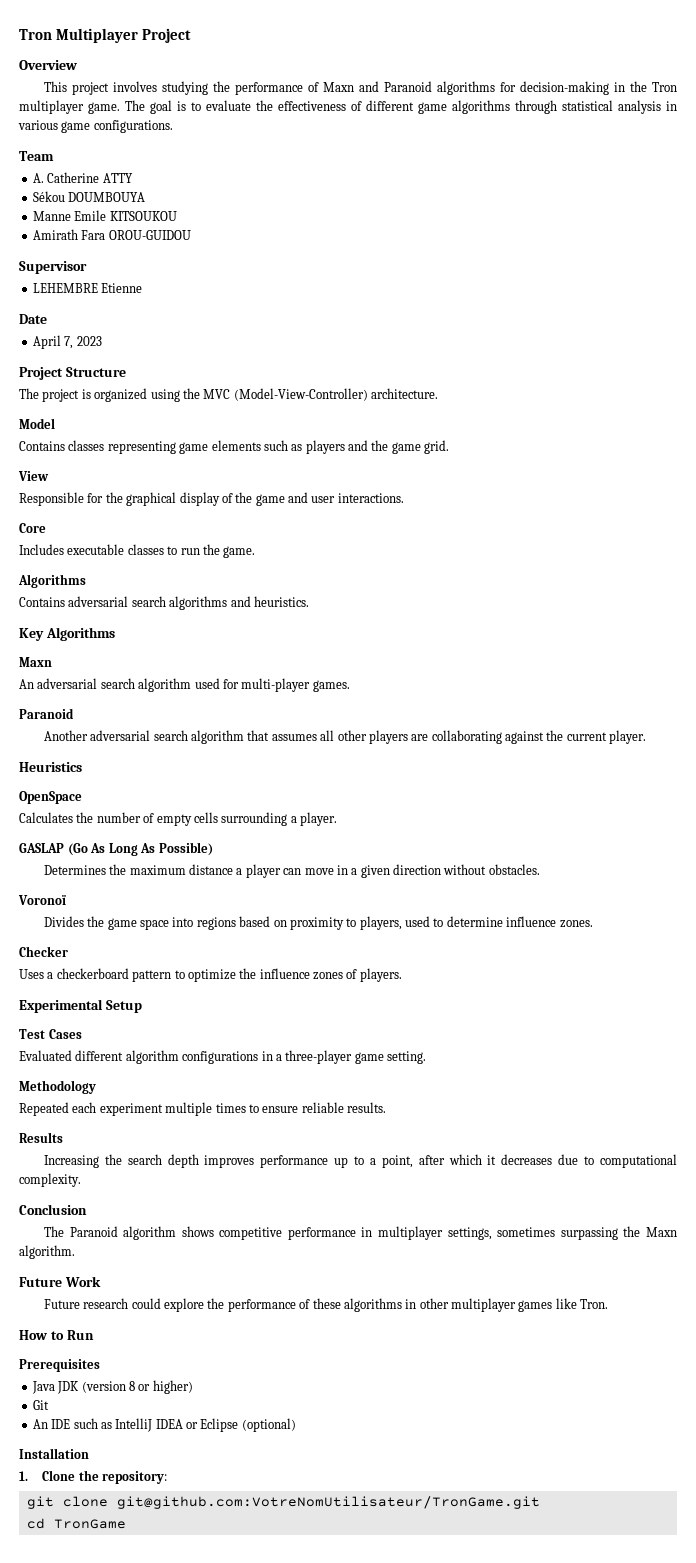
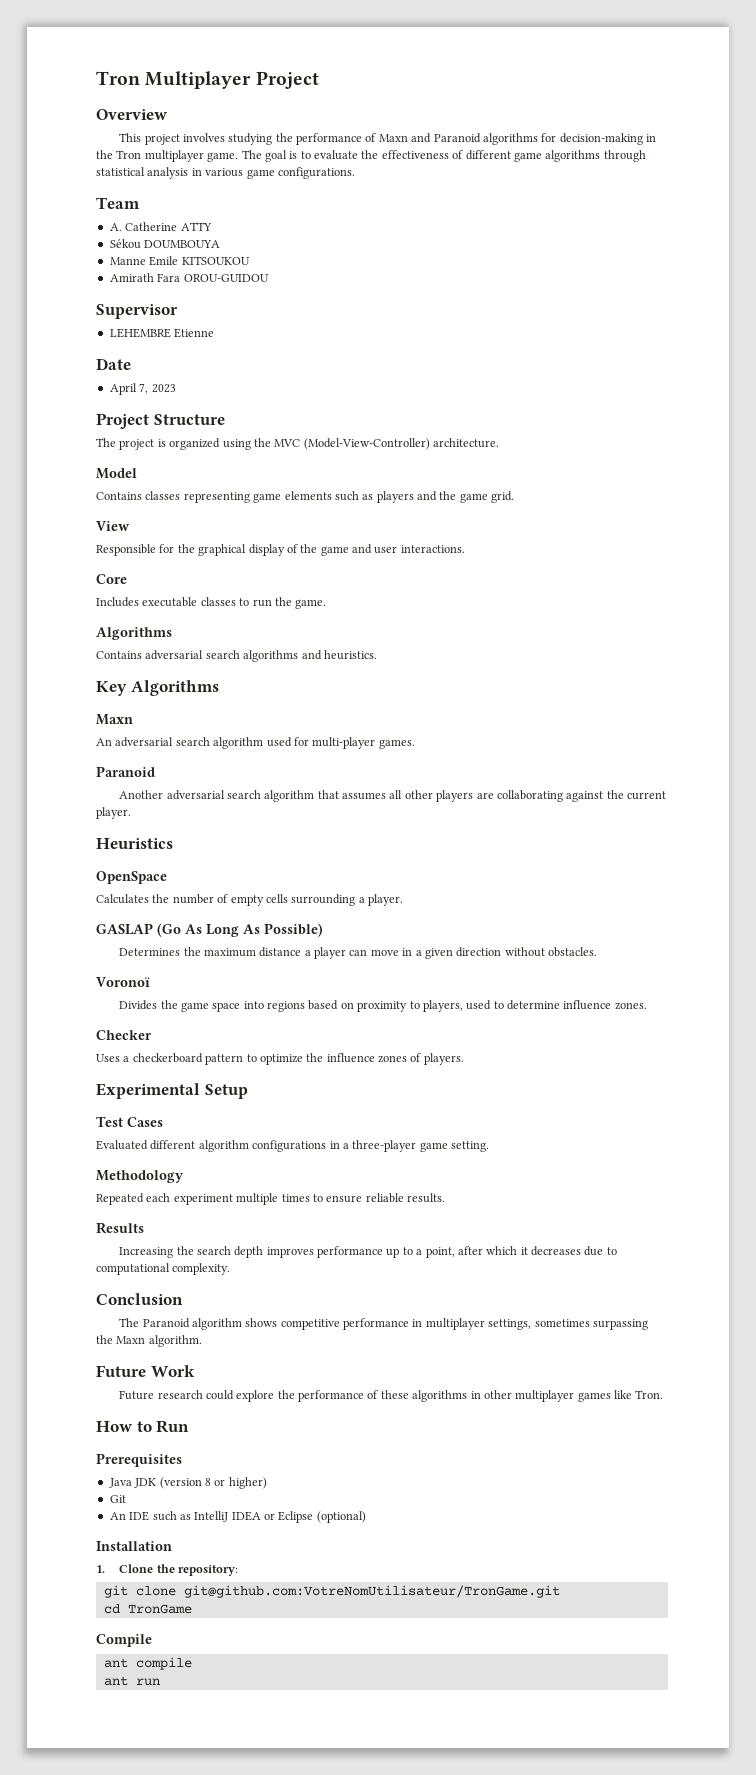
+ Compile
+ ant compile
+ ant run

